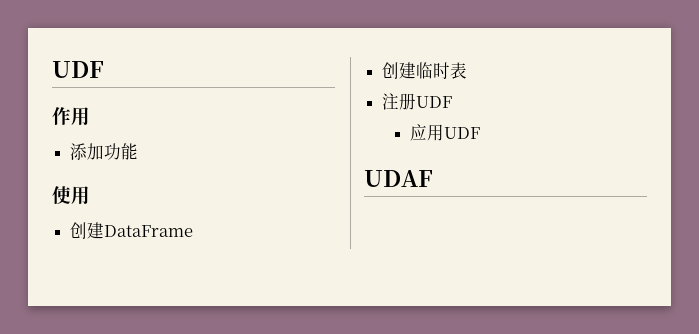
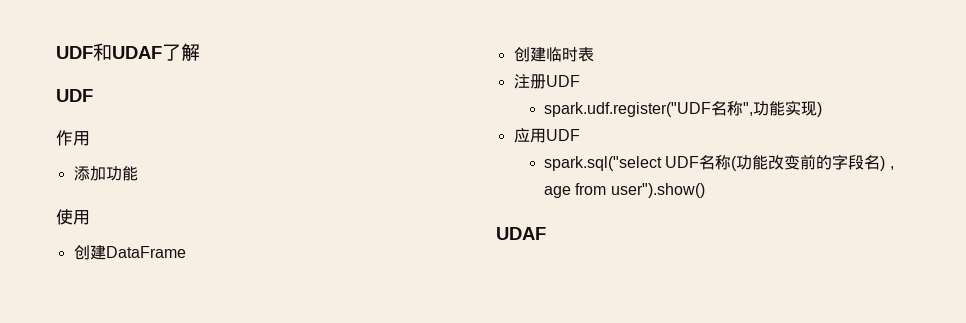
+ UDF和UDAF了解
+ spark.udf.register("UDF名称",功能实现)
  应用UDF
+ spark.sql("select UDF名称(功能改变前的字段名) , age from user").show()

